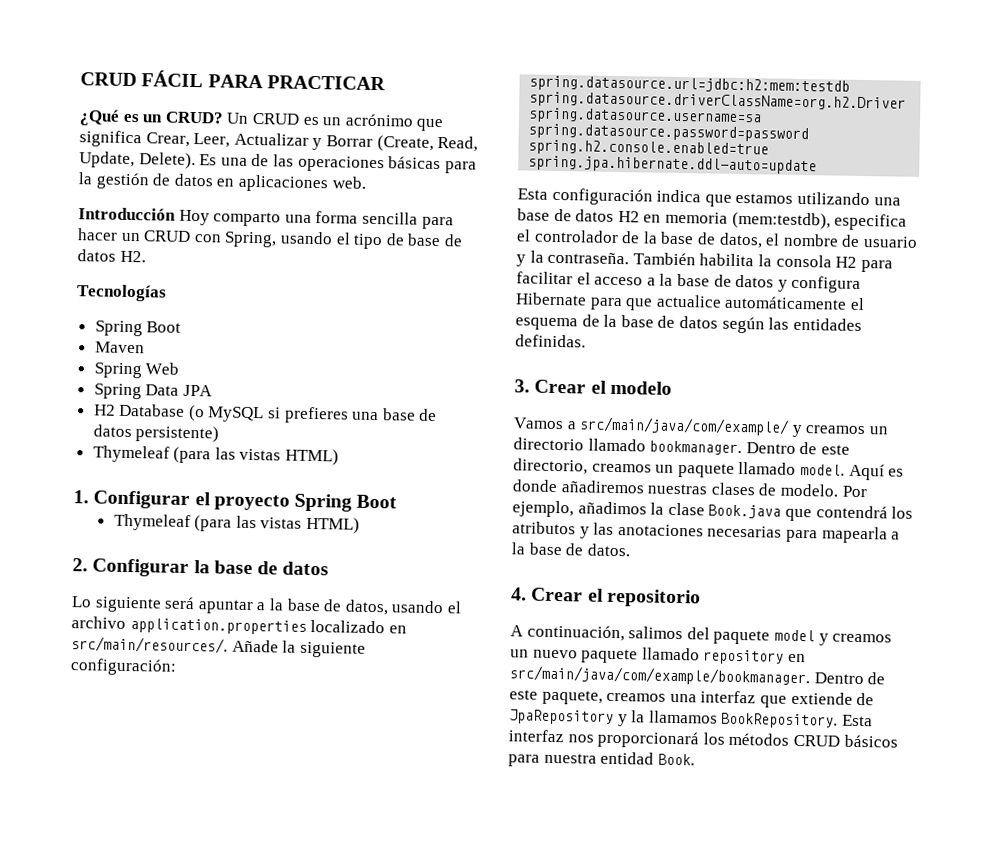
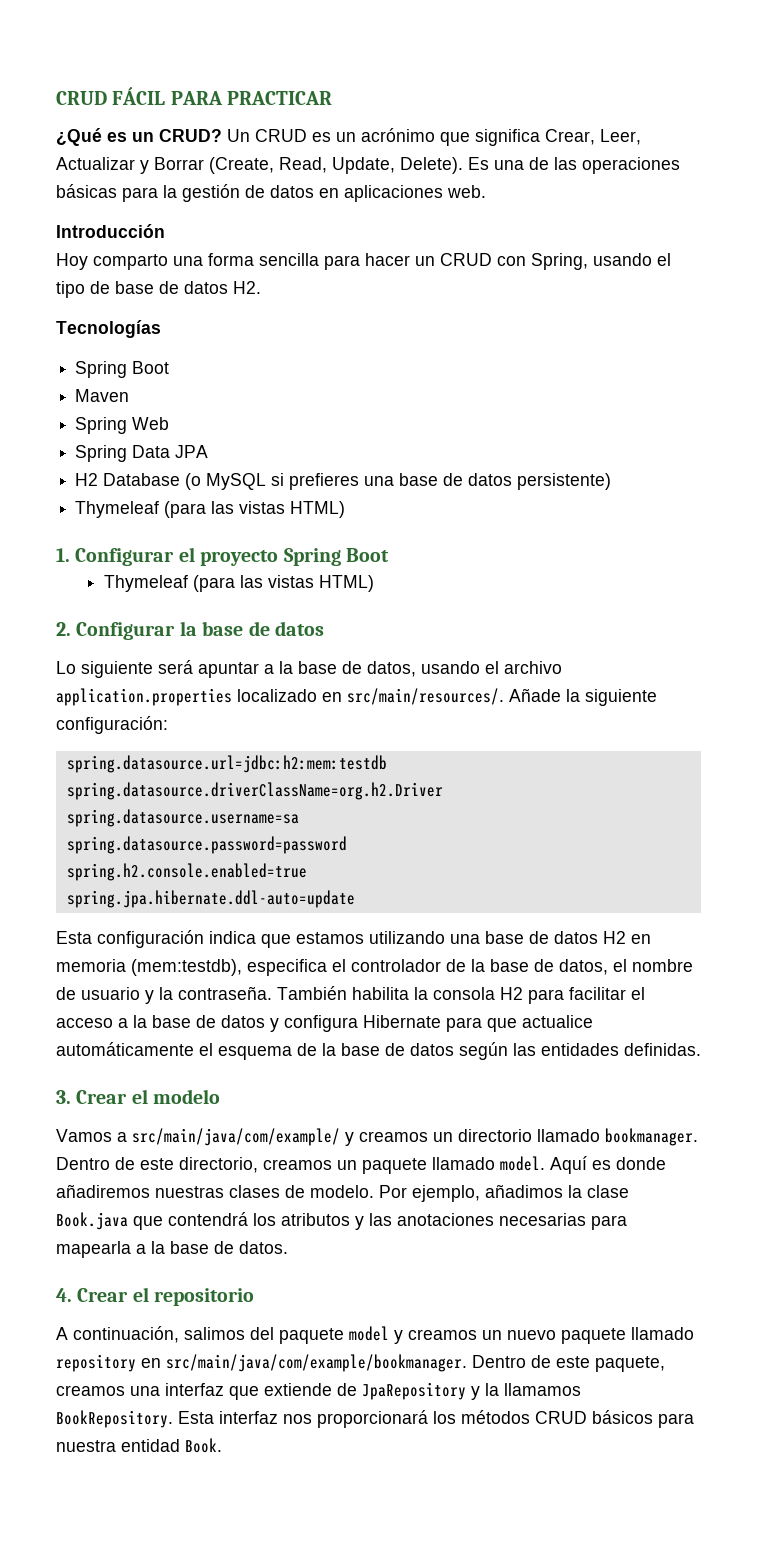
- Introducción Hoy comparto una forma sencilla para hacer un CRUD con Spring, usando el tipo de base de datos H2.
+ Introducción
+ Hoy comparto una forma sencilla para hacer un CRUD con Spring, usando el tipo de base de datos H2.

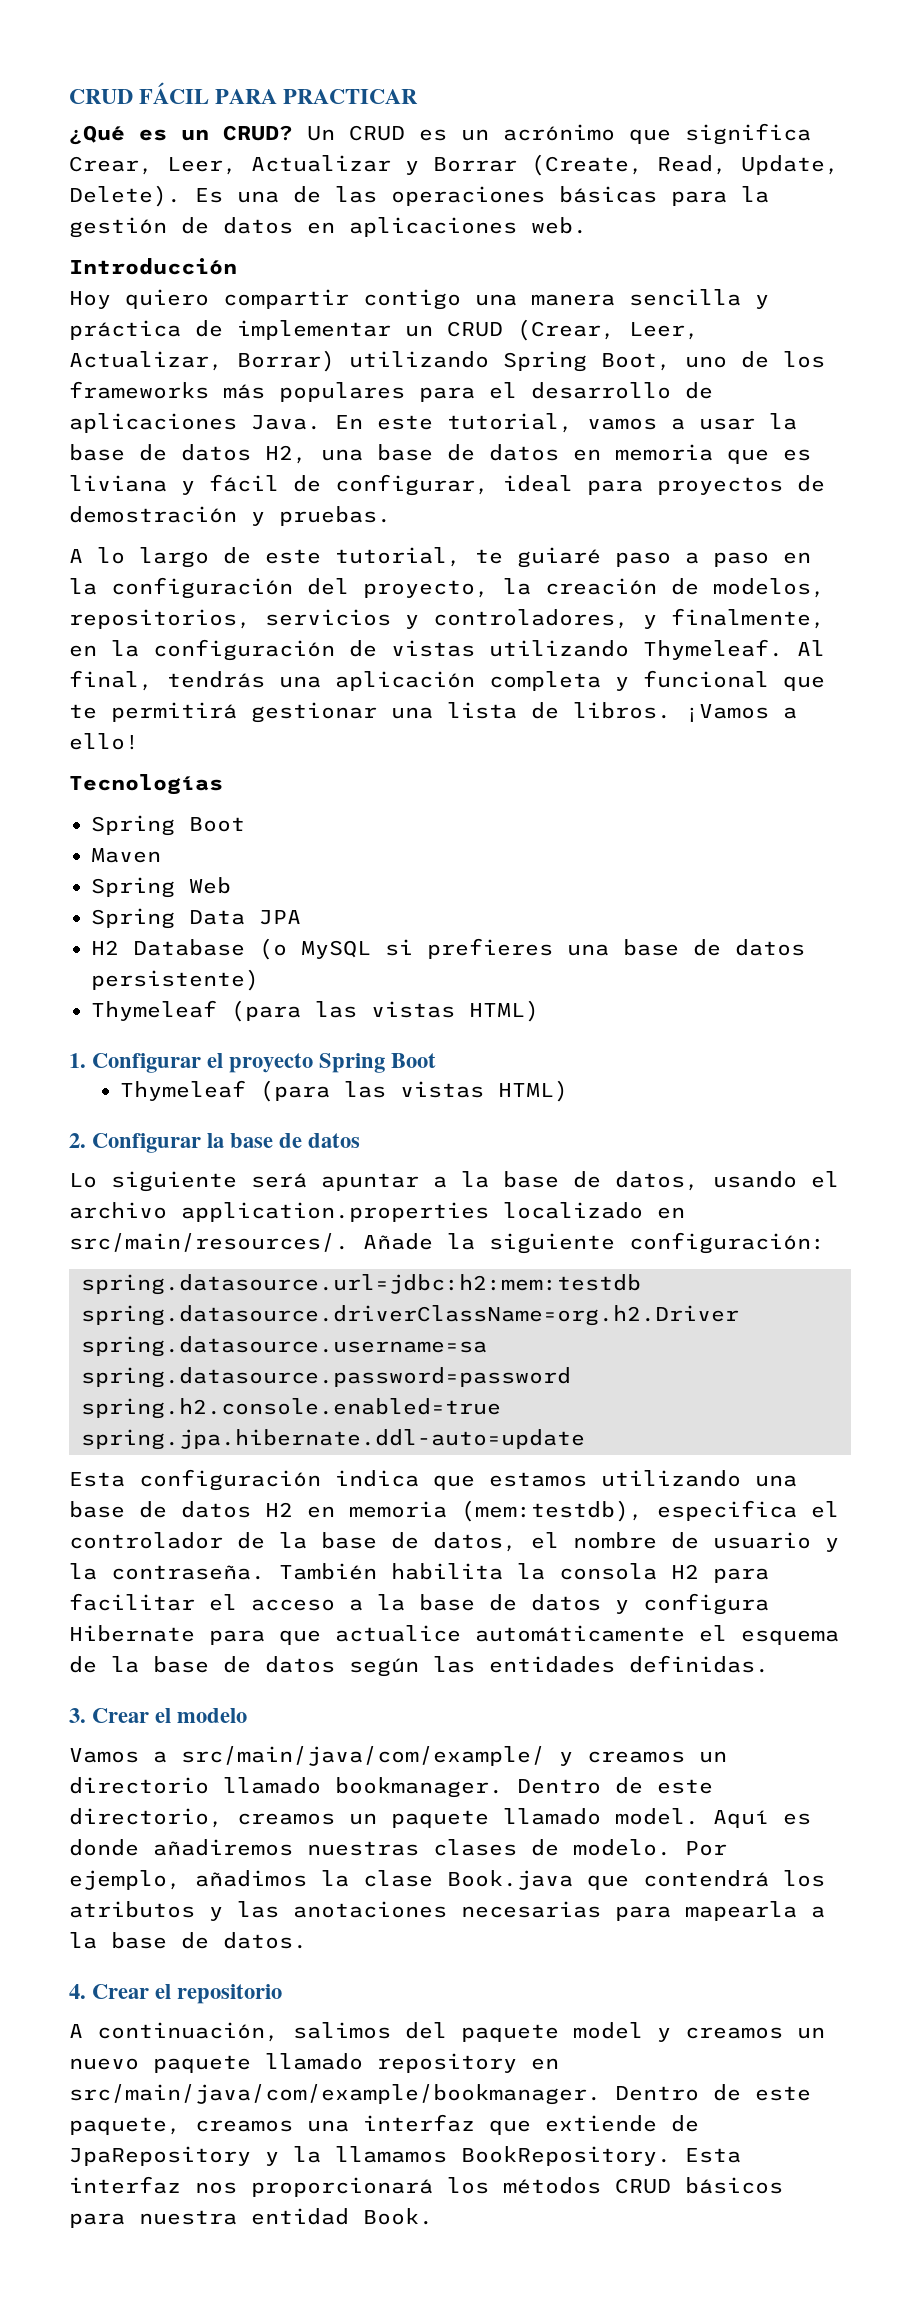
- Hoy comparto una forma sencilla para hacer un CRUD con Spring, usando el tipo de base de datos H2.
+ Hoy quiero compartir contigo una manera sencilla y práctica de implementar un CRUD (Crear, Leer, Actualizar, Borrar) utilizando Spring Boot, uno de los frameworks más populares para el desarrollo de aplicaciones Java. En este tutorial, vamos a usar la base de datos H2, una base de datos en memoria que es liviana y fácil de configurar, ideal para proyectos de demostración y pruebas.
+ A lo largo de este tutorial, te guiaré paso a paso en la configuración del proyecto, la creación de modelos, repositorios, servicios y controladores, y finalmente, en la configuración de vistas utilizando Thymeleaf. Al final, tendrás una aplicación completa y funcional que te permitirá gestionar una lista de libros. ¡Vamos a ello!

